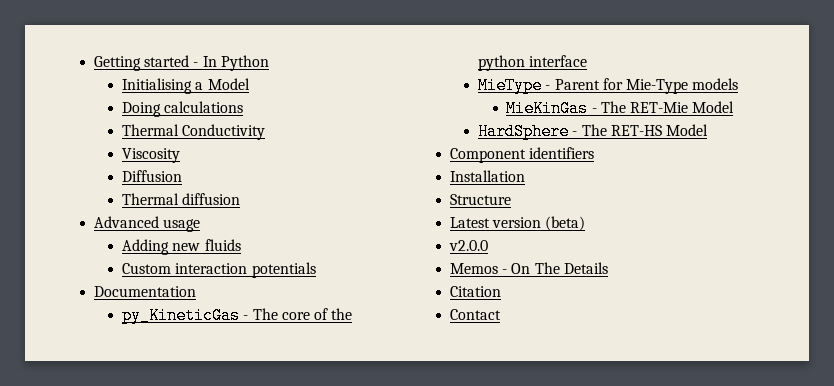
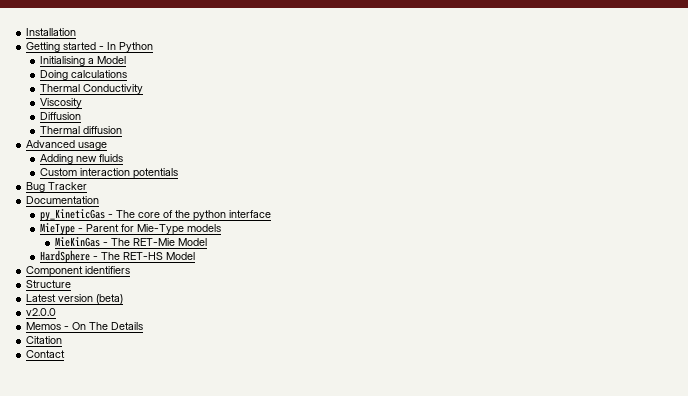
+ Installation
+ Bug Tracker
- Installation

